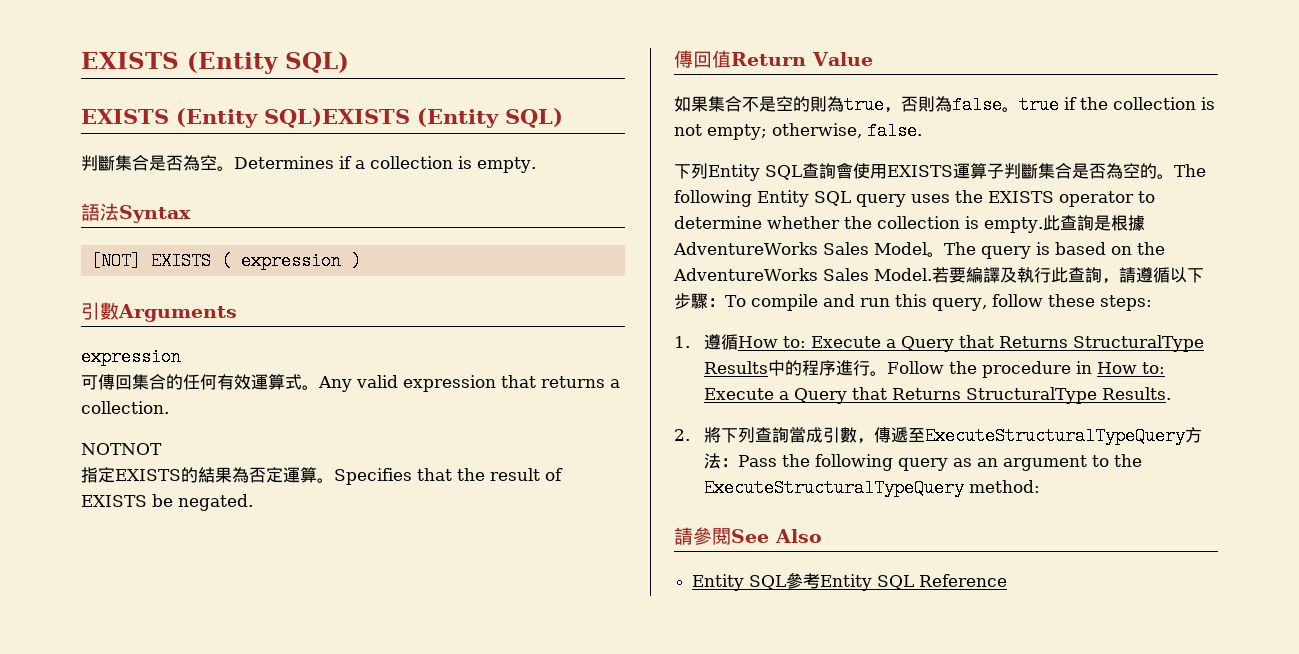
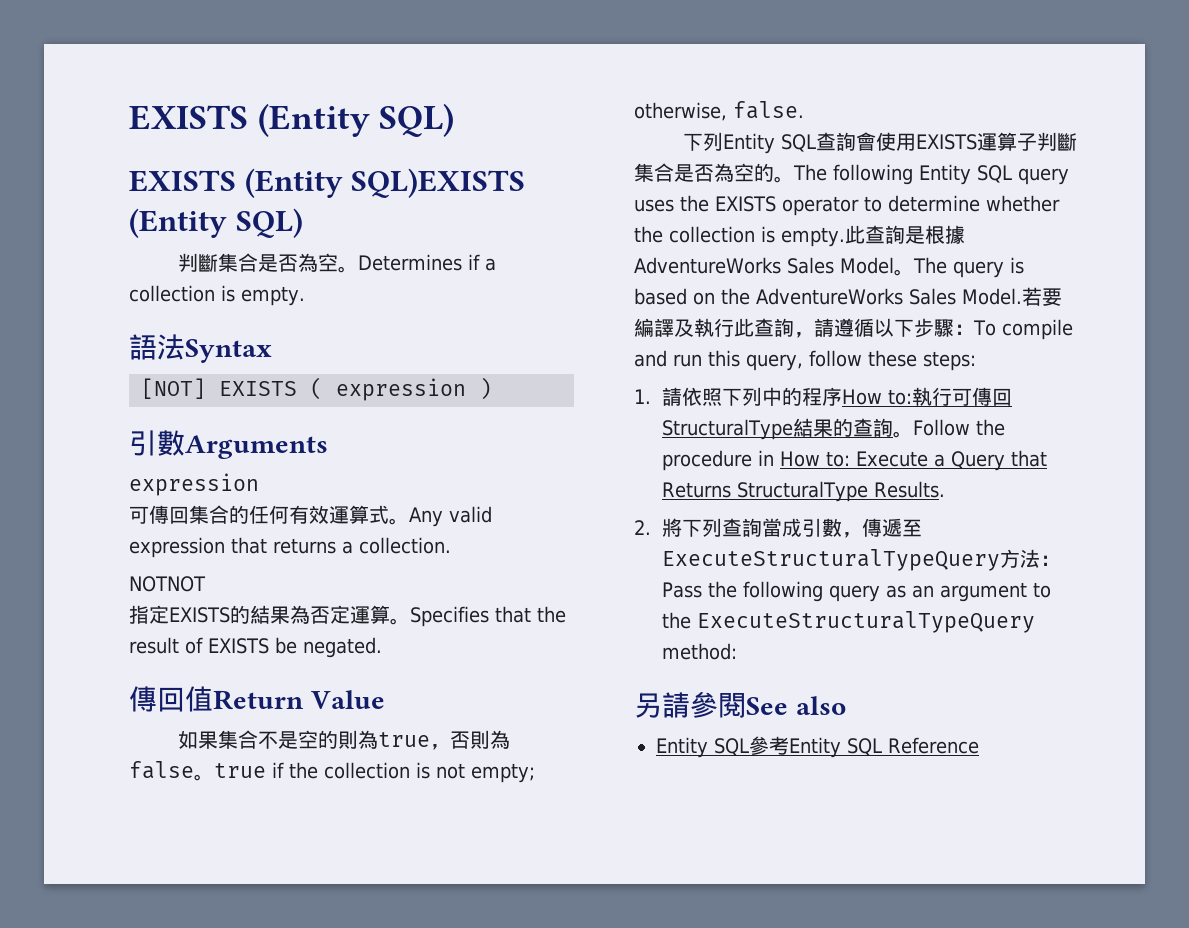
- 1.遵循How to: Execute a Query that Returns StructuralType Results中的程序進行。
+ 1.請依照下列中的程序How to:執行可傳回StructuralType結果的查詢。
- 請參閱See Also
+ 另請參閱See also

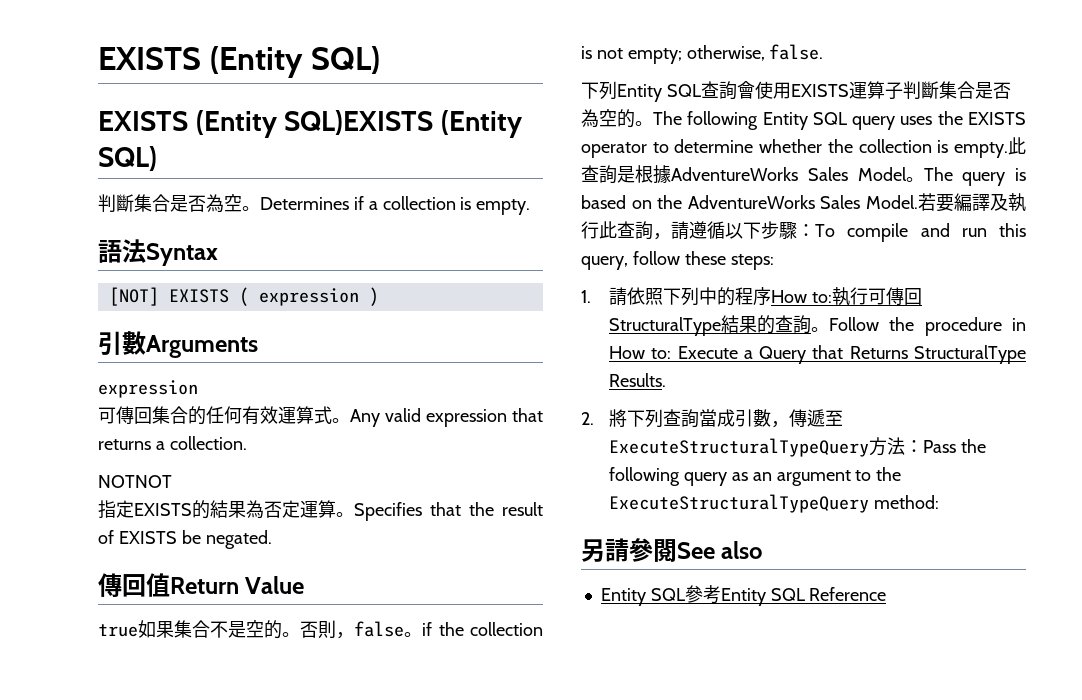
- 如果集合不是空的則為true，否則為false。true if the collection is not empty; otherwise, false.
+ true如果集合不是空的。否則，false。if the collection is not empty; otherwise, false.

